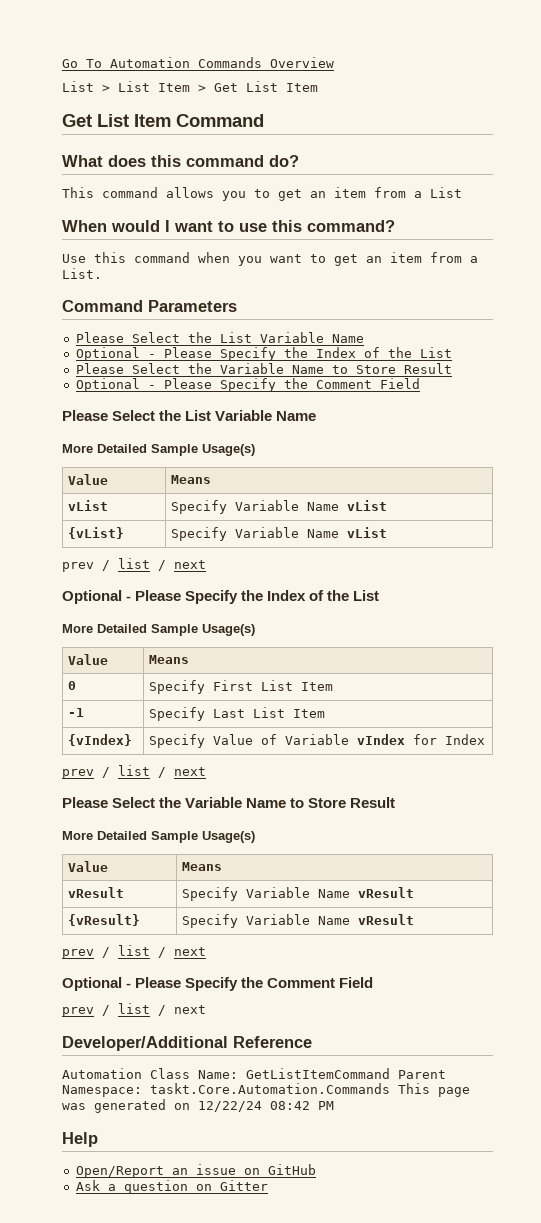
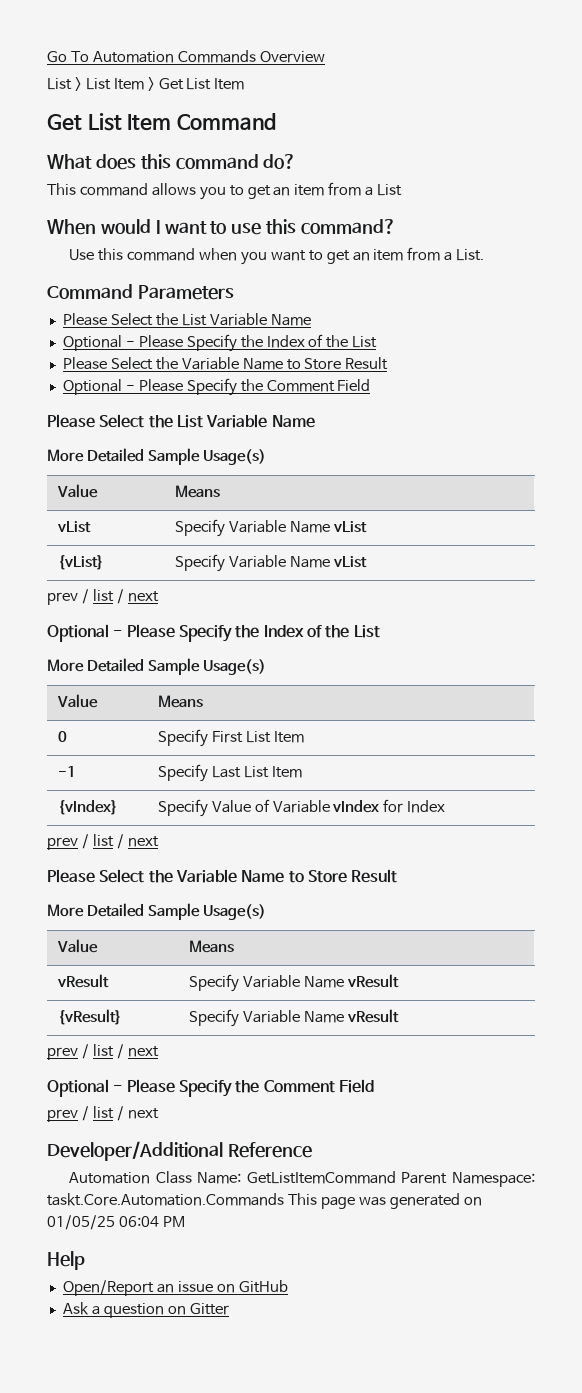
- Automation Class Name: GetListItemCommand Parent Namespace: taskt.Core.Automation.Commands This page was generated on 12/22/24 08:42 PM
+ Automation Class Name: GetListItemCommand Parent Namespace: taskt.Core.Automation.Commands This page was generated on 01/05/25 06:04 PM

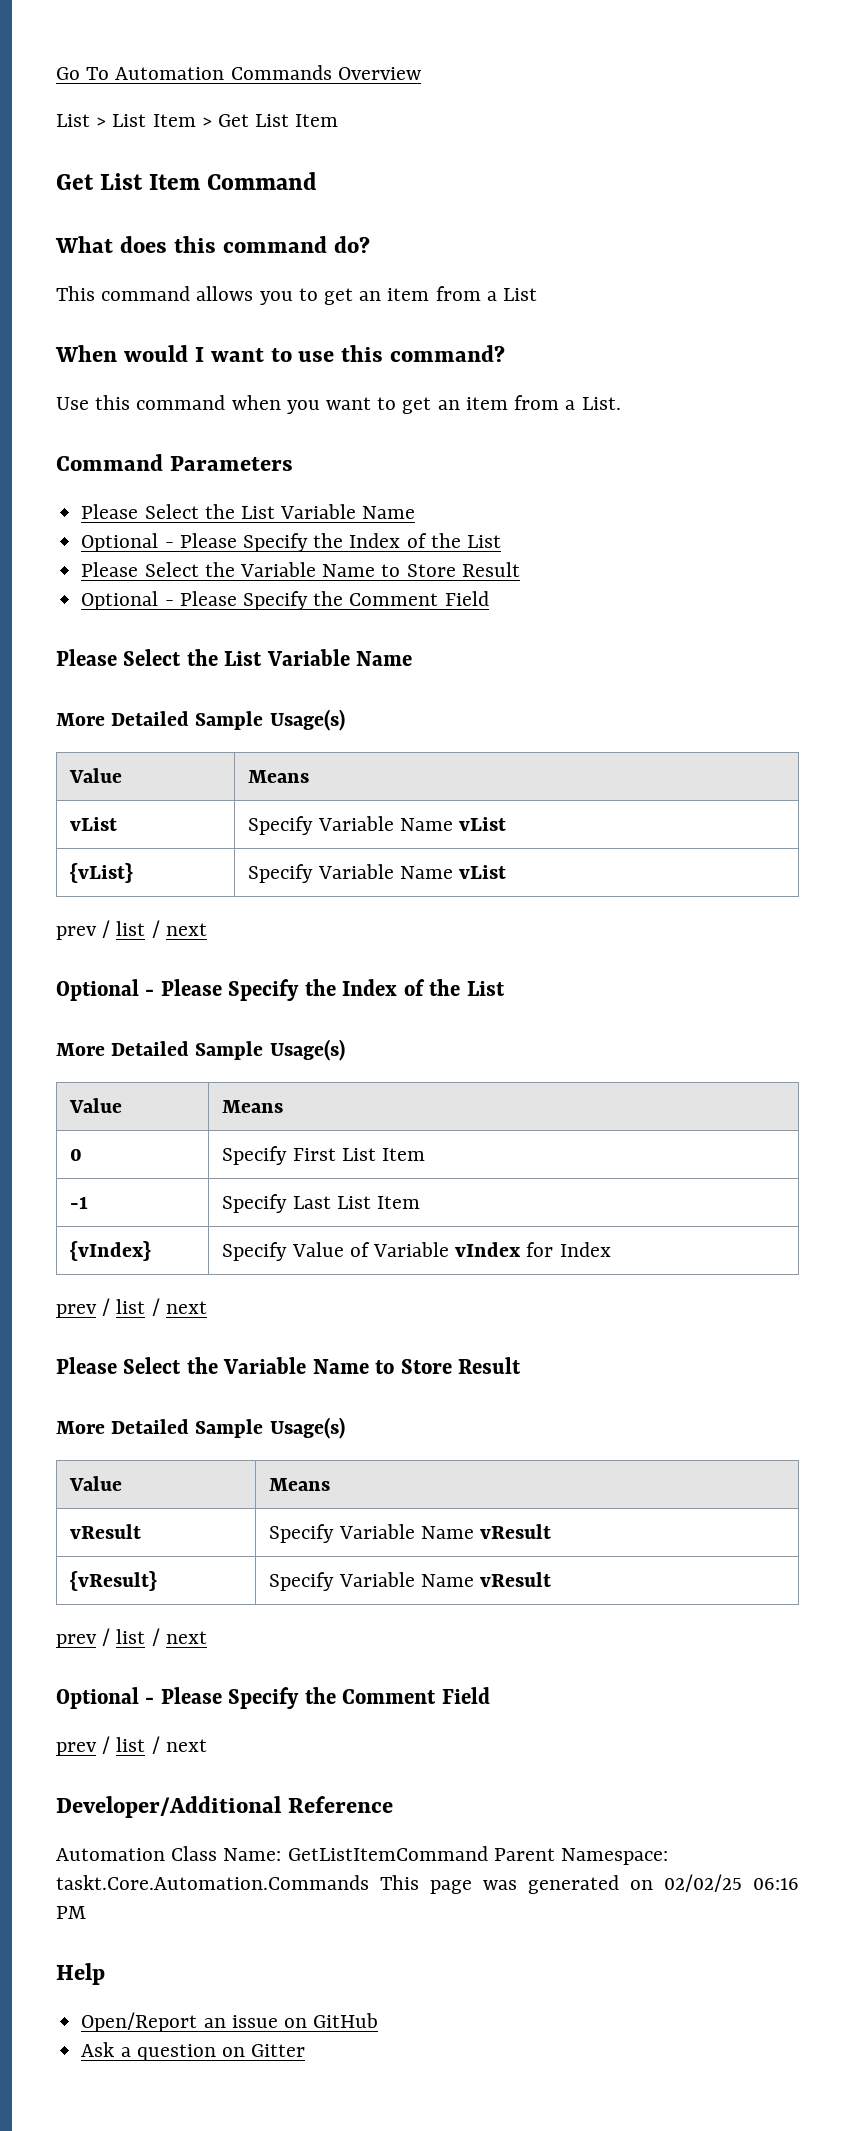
- Automation Class Name: GetListItemCommand Parent Namespace: taskt.Core.Automation.Commands This page was generated on 01/05/25 06:04 PM
+ Automation Class Name: GetListItemCommand Parent Namespace: taskt.Core.Automation.Commands This page was generated on 02/02/25 06:16 PM

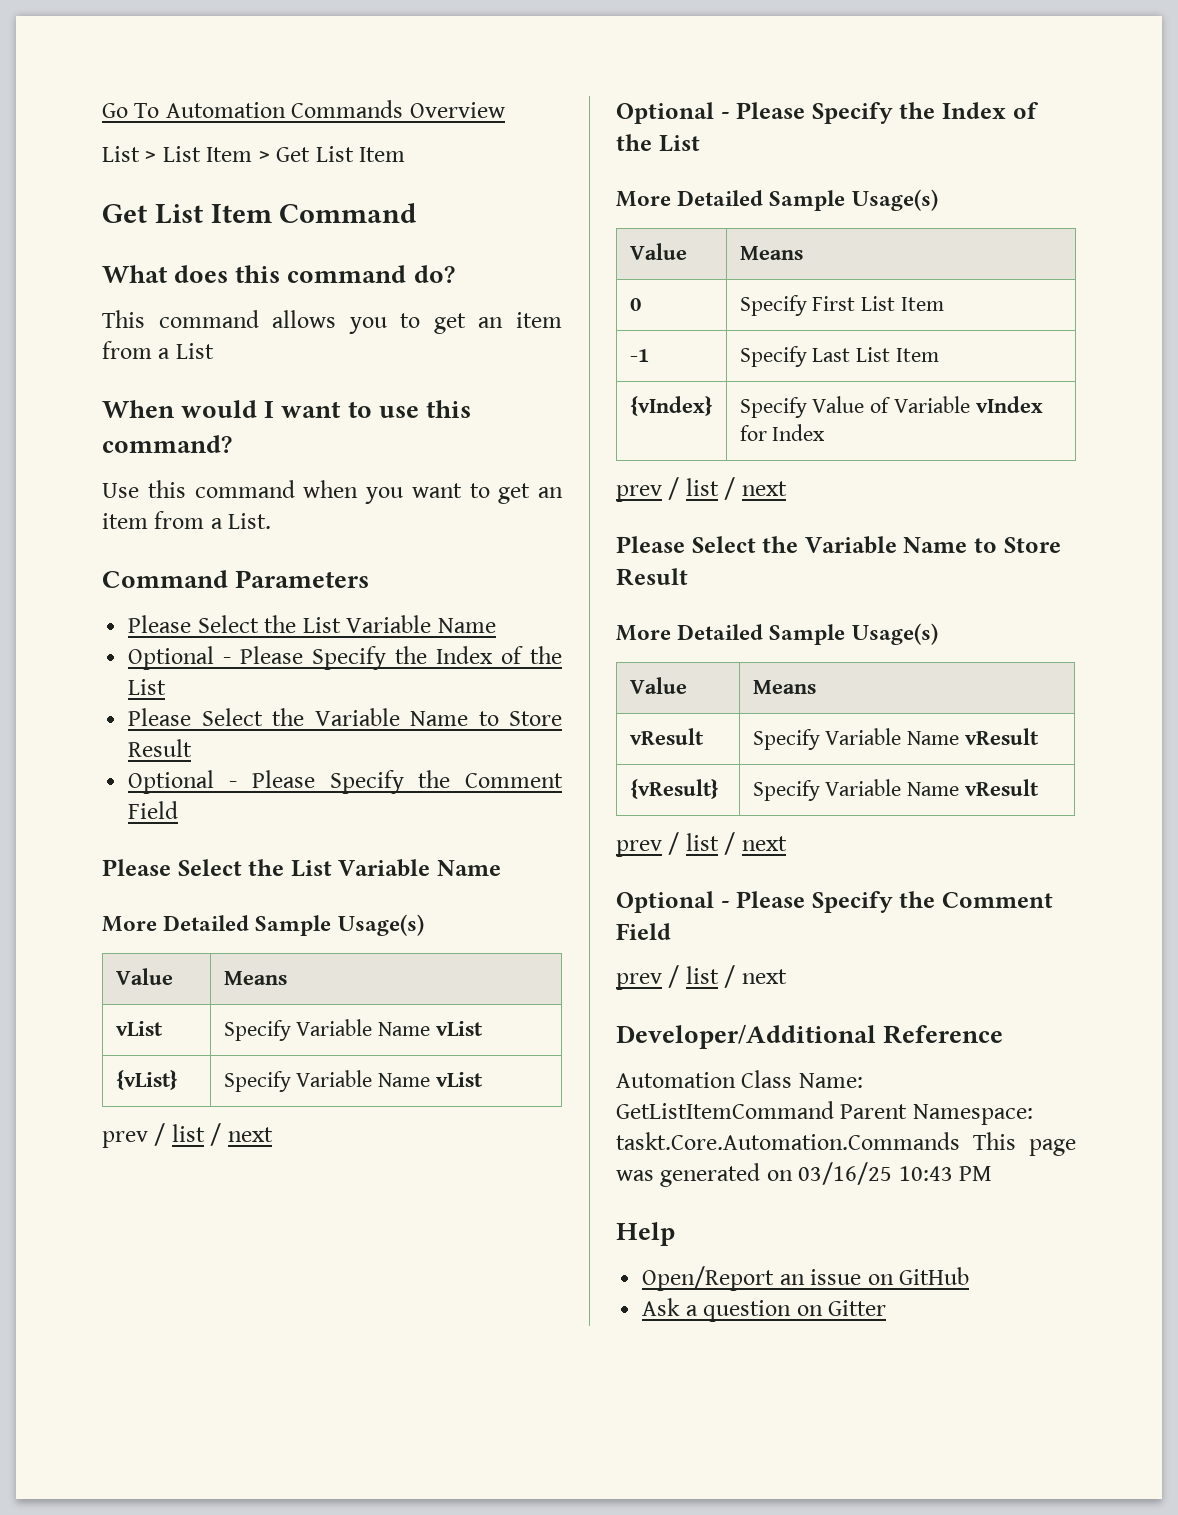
- Automation Class Name: GetListItemCommand Parent Namespace: taskt.Core.Automation.Commands This page was generated on 02/02/25 06:16 PM
+ Automation Class Name: GetListItemCommand Parent Namespace: taskt.Core.Automation.Commands This page was generated on 03/16/25 10:43 PM

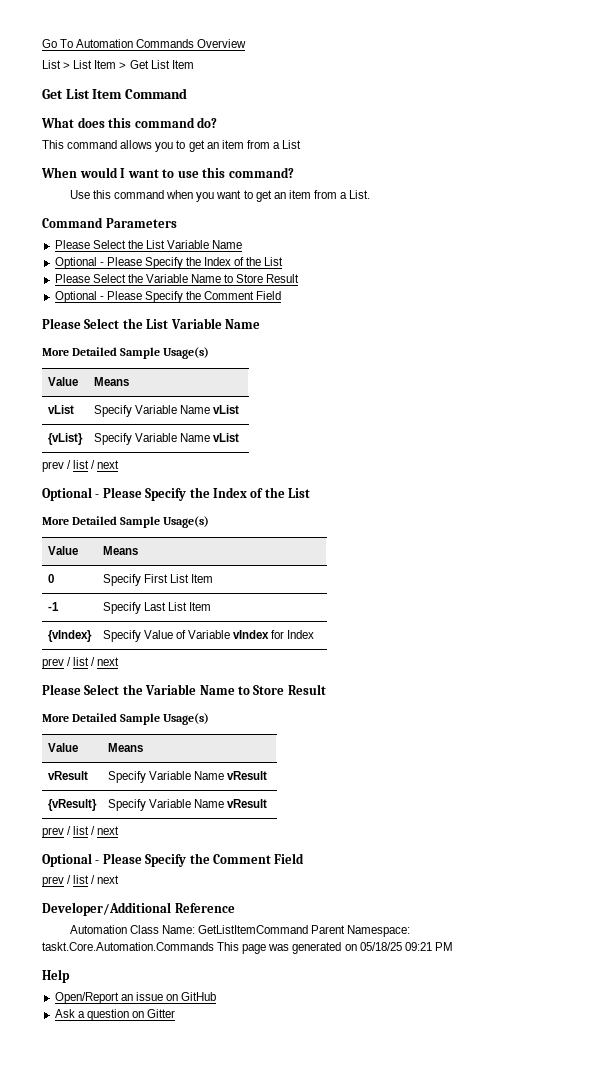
- Automation Class Name: GetListItemCommand Parent Namespace: taskt.Core.Automation.Commands This page was generated on 03/16/25 10:43 PM
+ Automation Class Name: GetListItemCommand Parent Namespace: taskt.Core.Automation.Commands This page was generated on 05/18/25 09:21 PM

